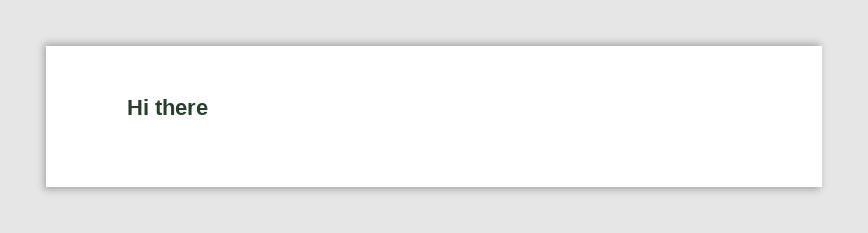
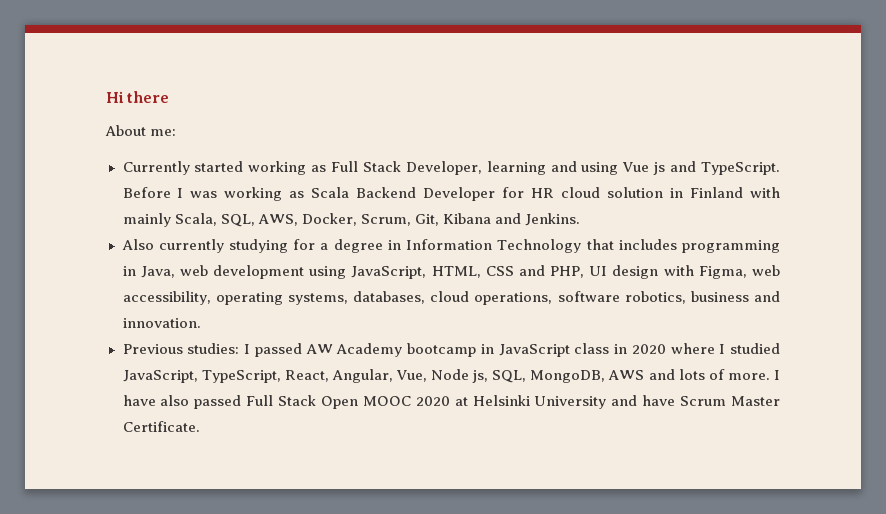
+ About me:
+ Currently started working as Full Stack Developer, learning and using Vue js and TypeScript. Before I was working as Scala Backend Developer for HR cloud solution in Finland with mainly Scala, SQL, AWS, Docker, Scrum, Git, Kibana and Jenkins.
+ Also currently studying for a degree in Information Technology that includes programming in Java, web development using JavaScript, HTML, CSS and PHP, UI design with Figma, web accessibility, operating systems, databases, cloud operations, software robotics, business and innovation.
+ Previous studies: I passed AW Academy bootcamp in JavaScript class in 2020 where I studied JavaScript, TypeScript, React, Angular, Vue, Node js, SQL, MongoDB, AWS and lots of more. I have also passed Full Stack Open MOOC 2020 at Helsinki University and have Scrum Master Certificate.

